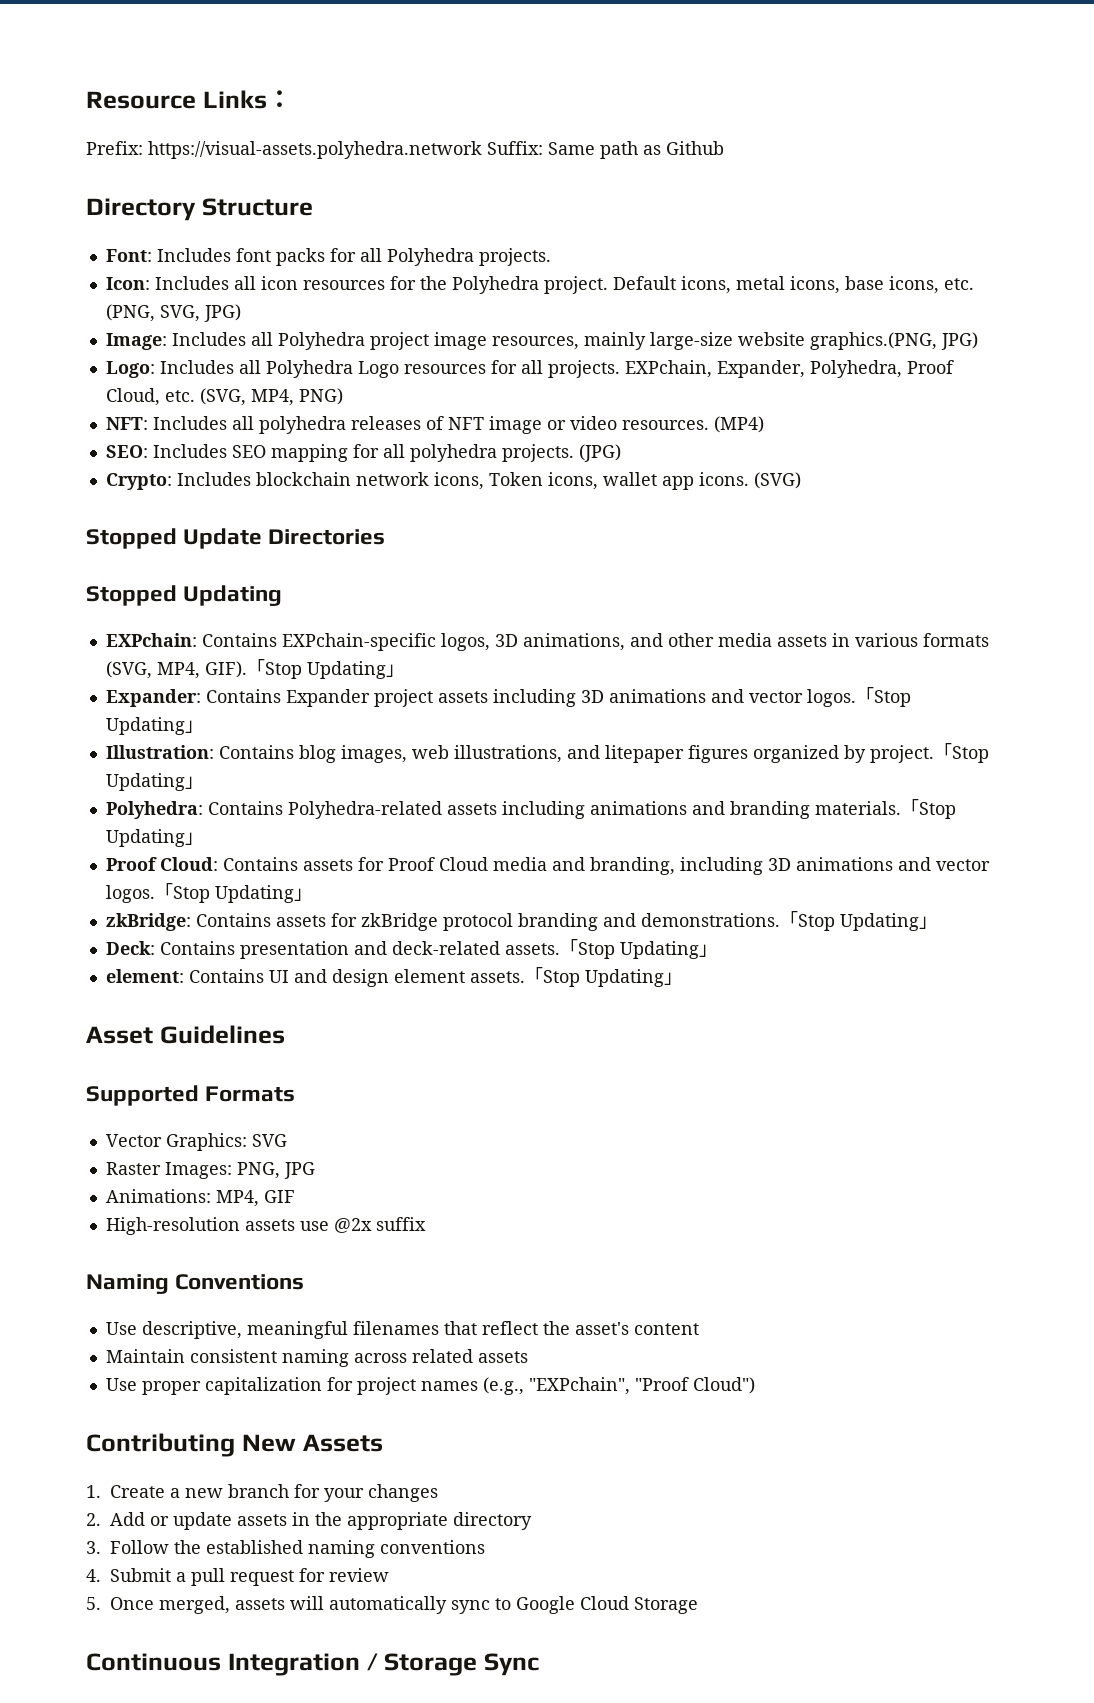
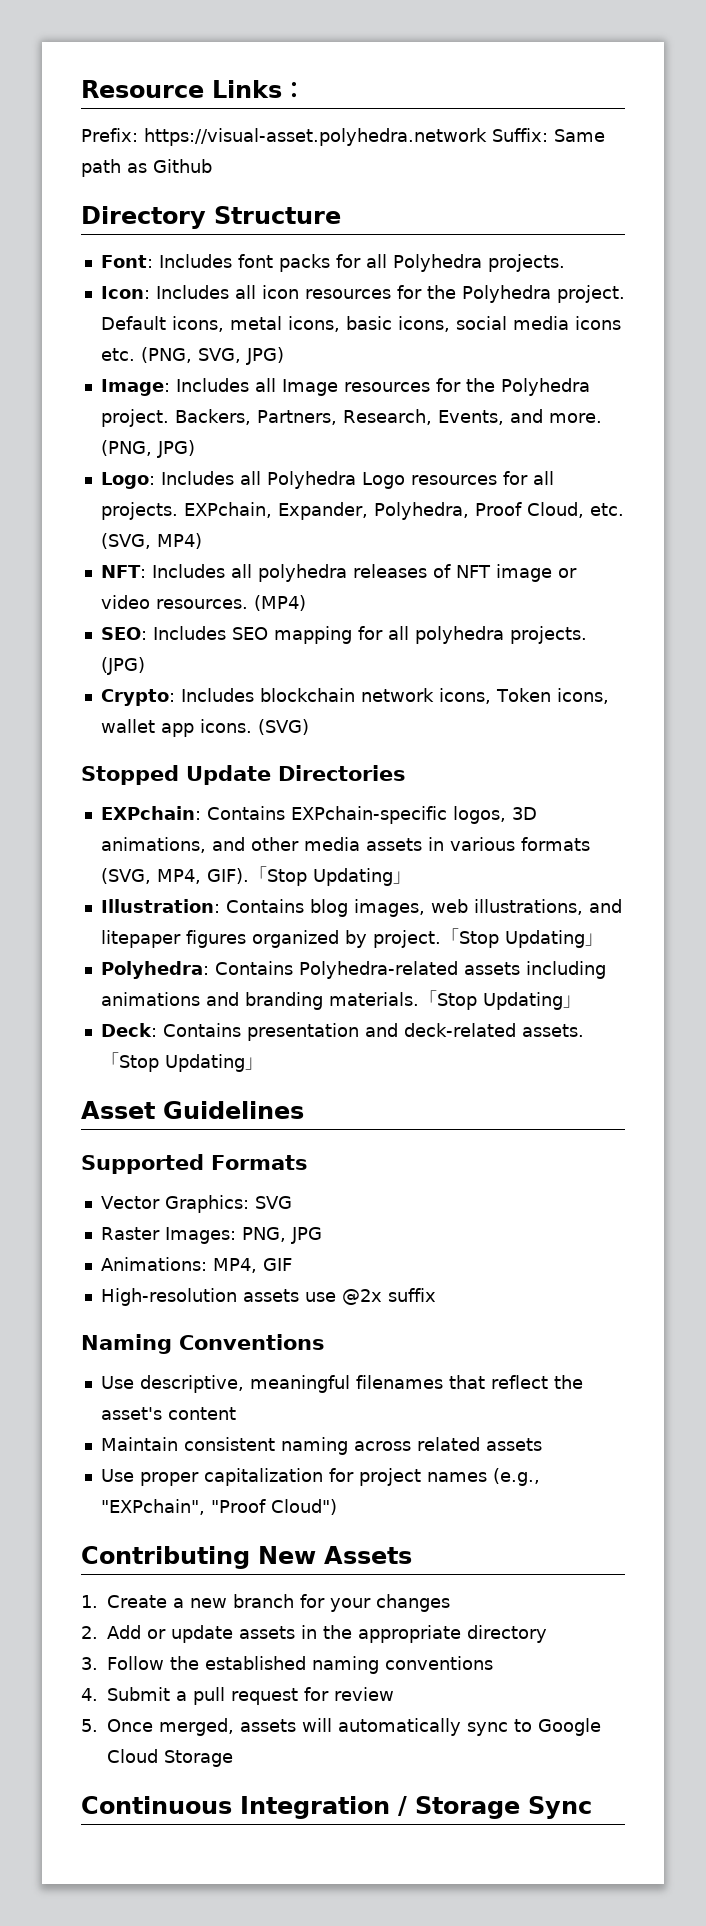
- Prefix: https://visual-assets.polyhedra.network Suffix: Same path as Github
+ Prefix: https://visual-asset.polyhedra.network Suffix: Same path as Github
- Default icons, metal icons, base icons, etc. (PNG, SVG, JPG)
+ Default icons, metal icons, basic icons, social media icons etc. (PNG, SVG, JPG)
- Image: Includes all Polyhedra project image resources, mainly large-size website graphics.(PNG, JPG)
+ Image: Includes all Image resources for the Polyhedra project. Backers, Partners, Research, Events, and more. (PNG, JPG)
- EXPchain, Expander, Polyhedra, Proof Cloud, etc. (SVG, MP4, PNG)
+ EXPchain, Expander, Polyhedra, Proof Cloud, etc. (SVG, MP4)
- Stopped Updating
- Expander: Contains Expander project assets including 3D animations and vector logos.「Stop Updating」
- Proof Cloud: Contains assets for Proof Cloud media and branding, including 3D animations and vector logos.「Stop Updating」
- zkBridge: Contains assets for zkBridge protocol branding and demonstrations.「Stop Updating」
- element: Contains UI and design element assets.「Stop Updating」

